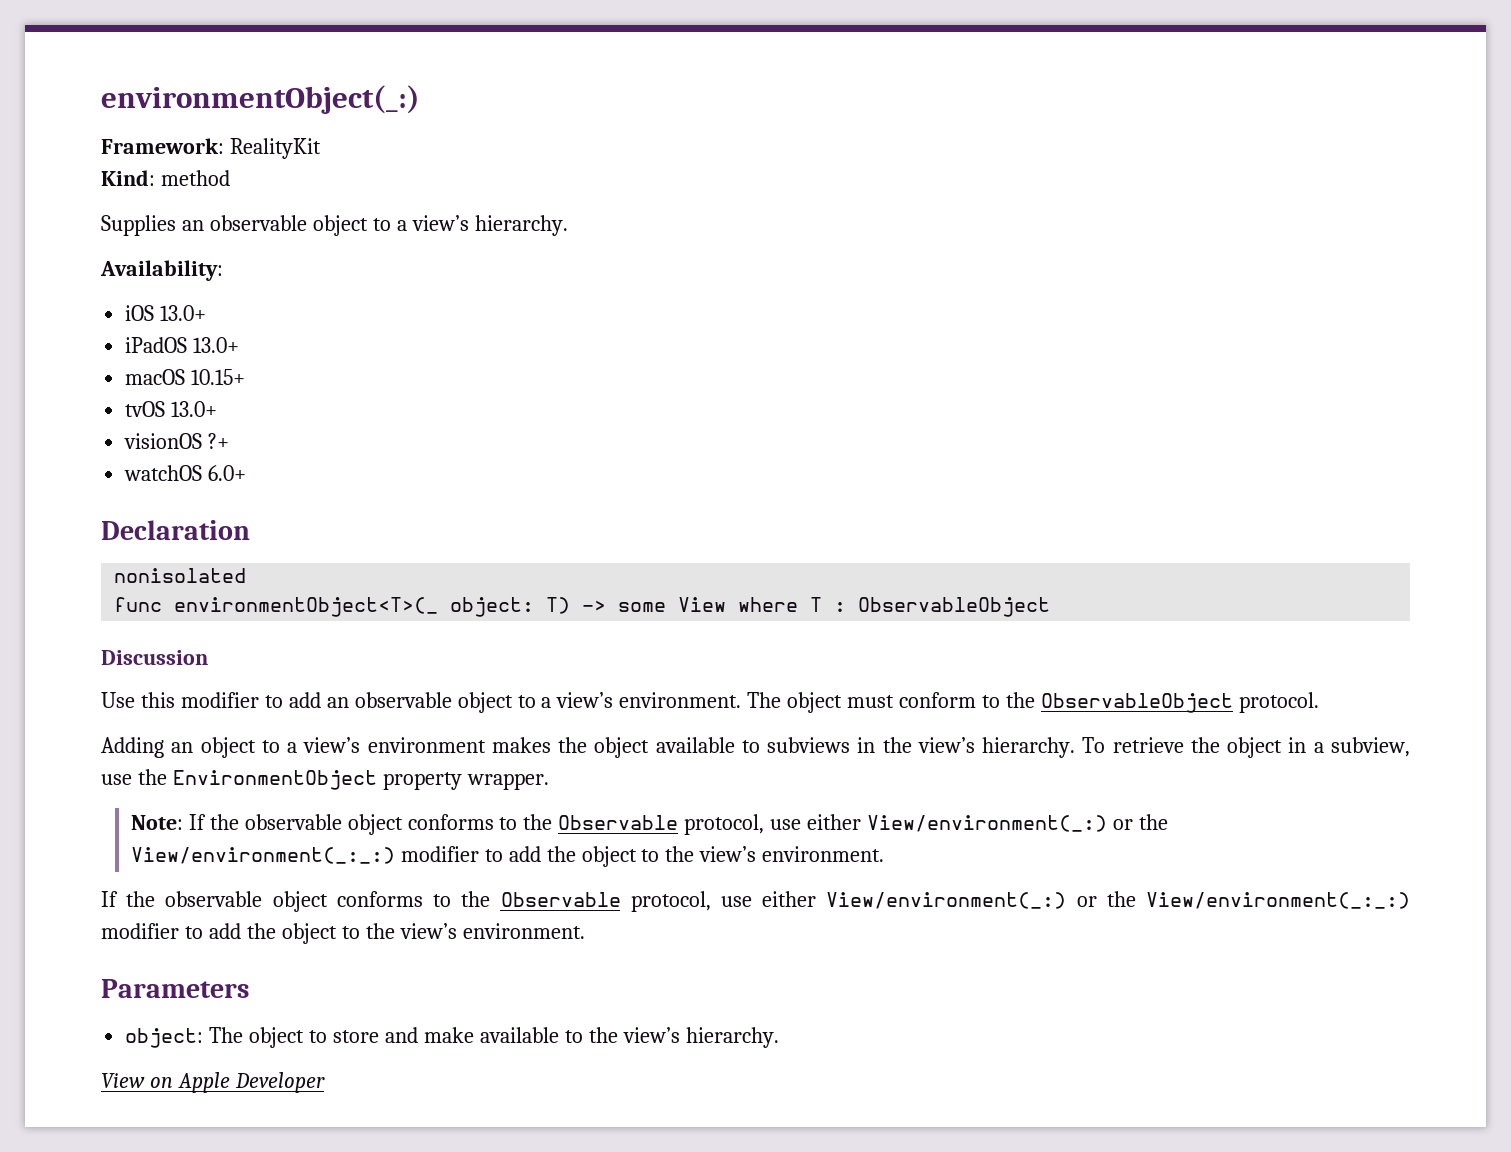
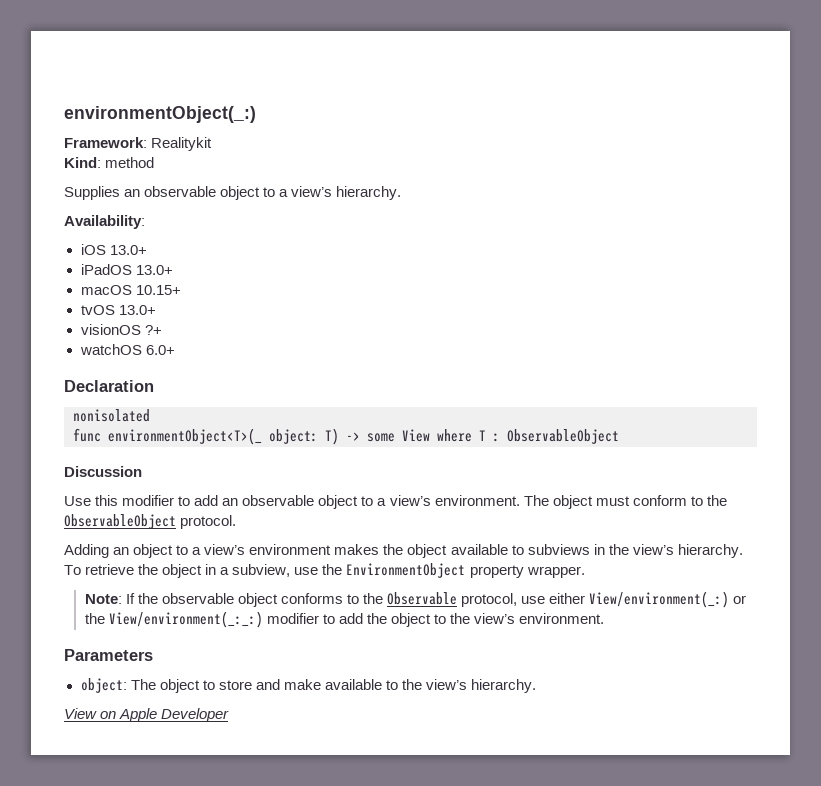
- Framework: RealityKit
+ Framework: Realitykit
  Note: If the observable object conforms to the Observable protocol, use either View/environment(_:) or the View/environment(_:_:) modifier to add the object to the view’s environment.
- If the observable object conforms to the Observable protocol, use either View/environment(_:) or the View/environment(_:_:) modifier to add the object to the view’s environment.

